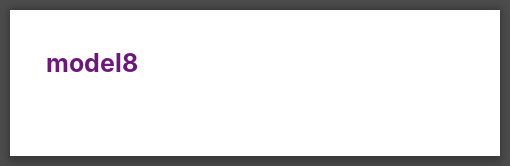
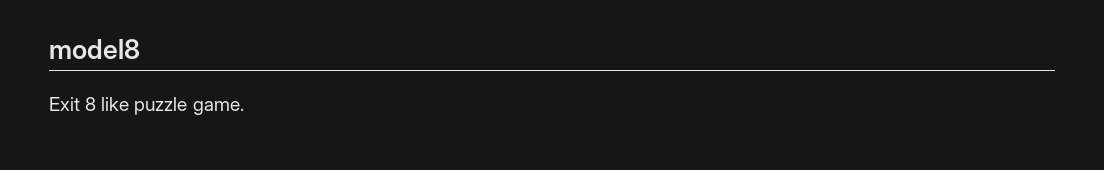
+ Exit 8 like puzzle game.

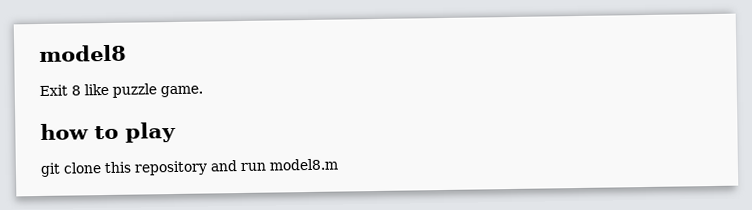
+ how to play
+ git clone this repository and run model8.m

